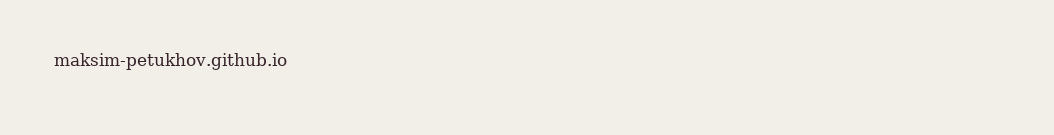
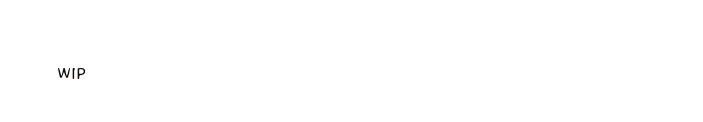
- maksim-petukhov.github.io
+ WIP

